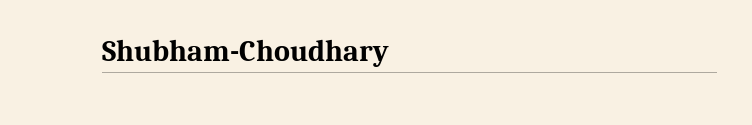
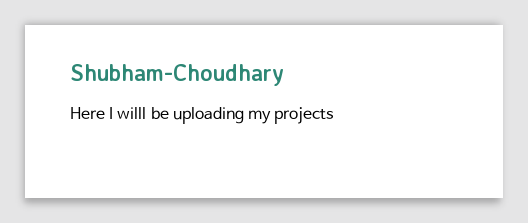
+ Here I willl be uploading my projects

